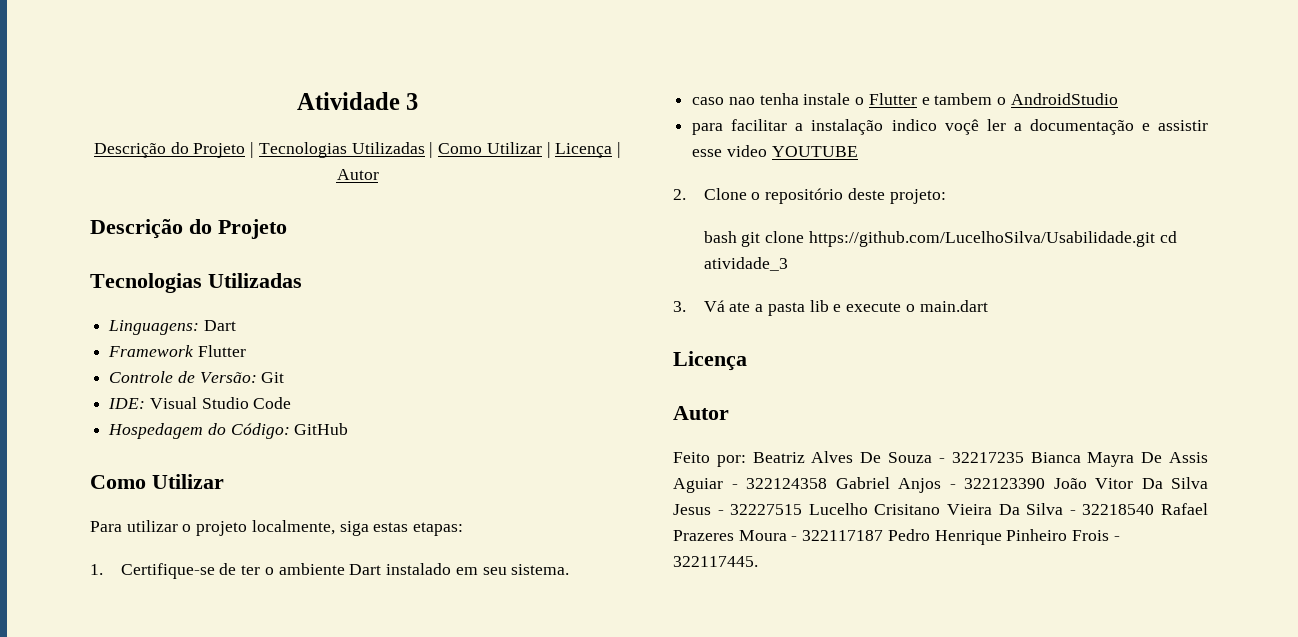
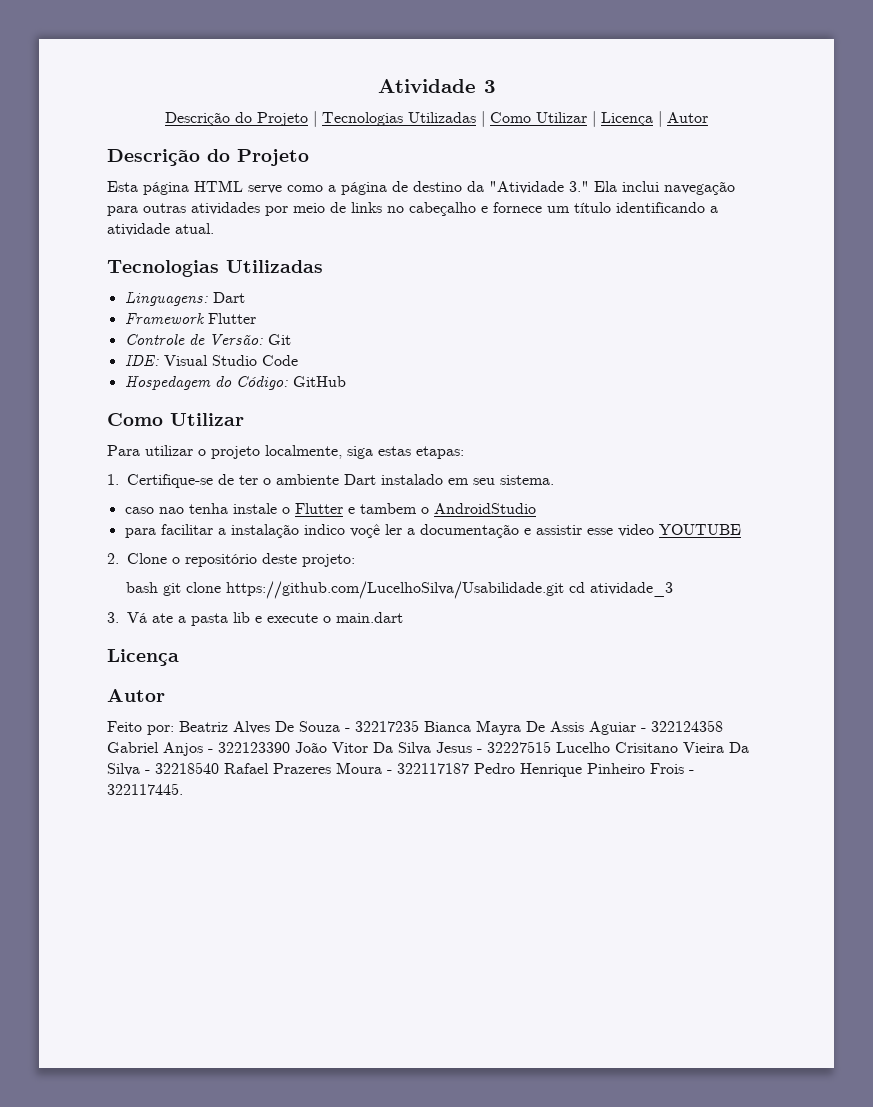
+ Esta página HTML serve como a página de destino da "Atividade 3." Ela inclui navegação para outras atividades por meio de links no cabeçalho e fornece um título identificando a atividade atual.

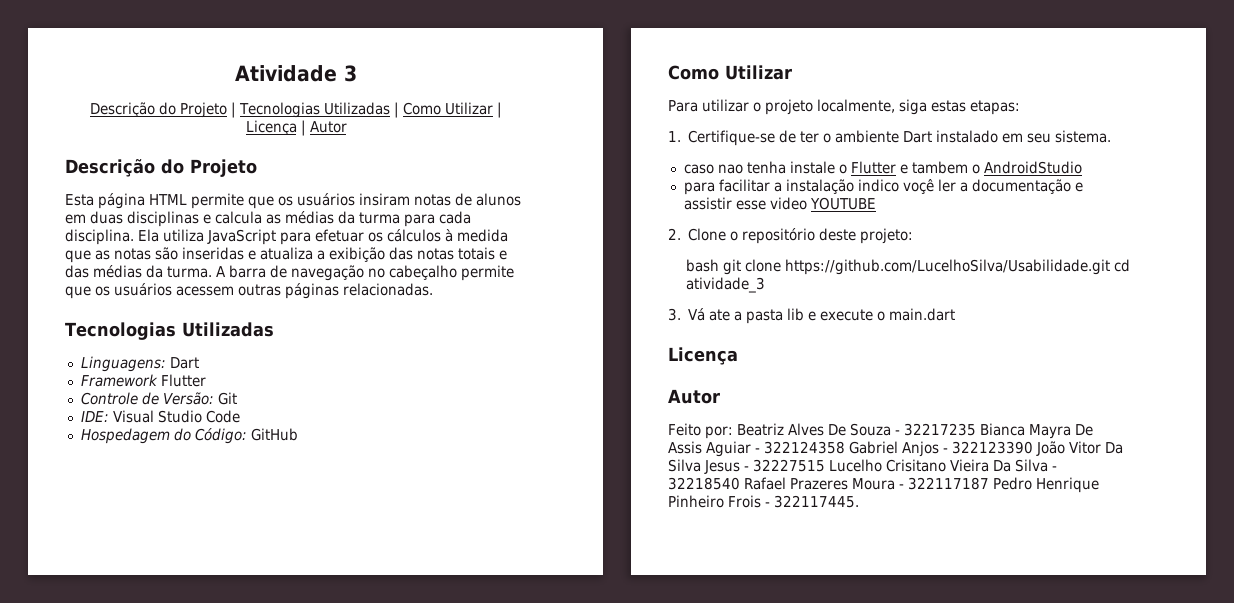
- Esta página HTML serve como a página de destino da "Atividade 3." Ela inclui navegação para outras atividades por meio de links no cabeçalho e fornece um título identificando a atividade atual.
+ Esta página HTML permite que os usuários insiram notas de alunos em duas disciplinas e calcula as médias da turma para cada disciplina. Ela utiliza JavaScript para efetuar os cálculos à medida que as notas são inseridas e atualiza a exibição das notas totais e das médias da turma. A barra de navegação no cabeçalho permite que os usuários acessem outras páginas relacionadas.

